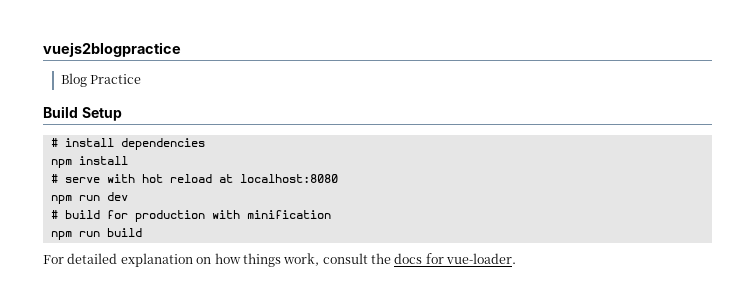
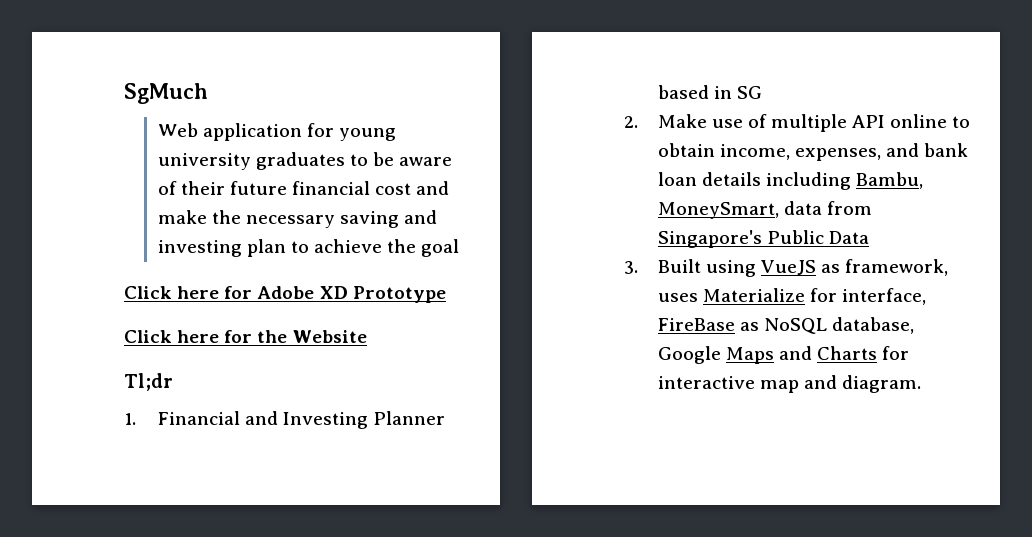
- vuejs2blogpractice
- Blog Practice
- Build Setup
- # install dependencies
- npm install
- # serve with hot reload at localhost:8080
- npm run dev
- # build for production with minification
- npm run build
- For detailed explanation on how things work, consult the docs for vue-loader.
+ SgMuch
+ Web application for young university graduates to be aware of their future financial cost and make the necessary saving and investing plan to achieve the goal
+ Click here for Adobe XD Prototype
+ Click here for the Website
+ Tl;dr
+ 1. Financial and Investing Planner based in SG
+ 2. Make use of multiple API online to obtain income, expenses, and bank loan details including Bambu, MoneySmart, data from Singapore's Public Data
+ 3. Built using VueJS as framework, uses Materialize for interface, FireBase as NoSQL database, Google Maps and Charts for interactive map and diagram.

